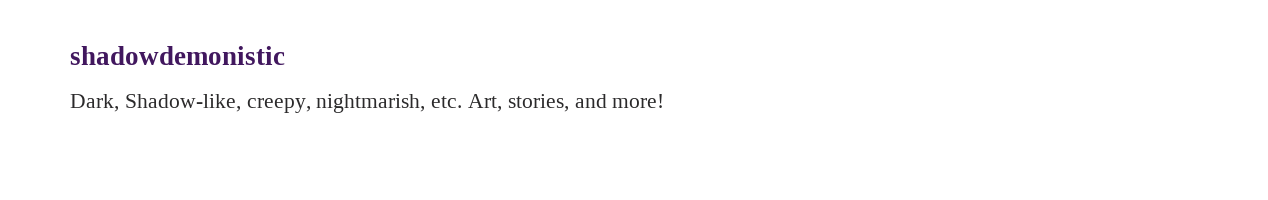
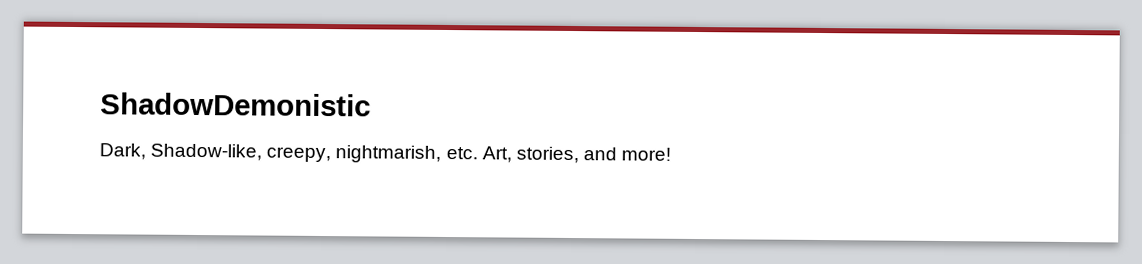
- shadowdemonistic
+ ShadowDemonistic

